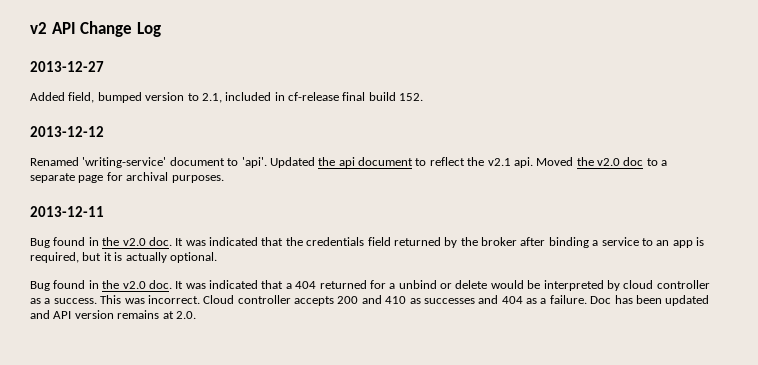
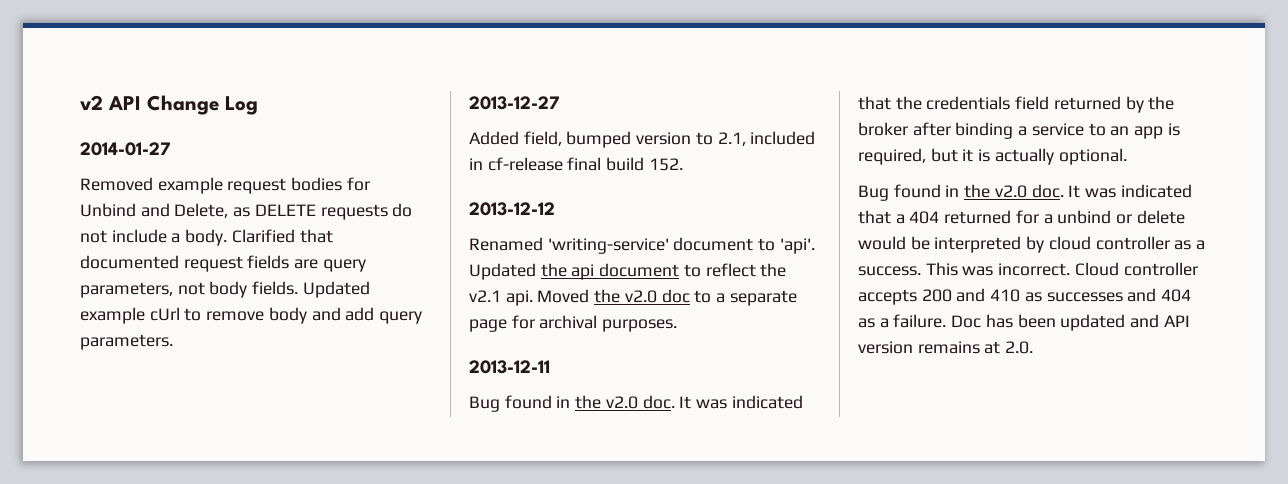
+ 2014-01-27
+ Removed example request bodies for Unbind and Delete, as DELETE requests do not include a body. Clarified that documented request fields are query parameters, not body fields. Updated example cUrl to remove body and add query parameters.

